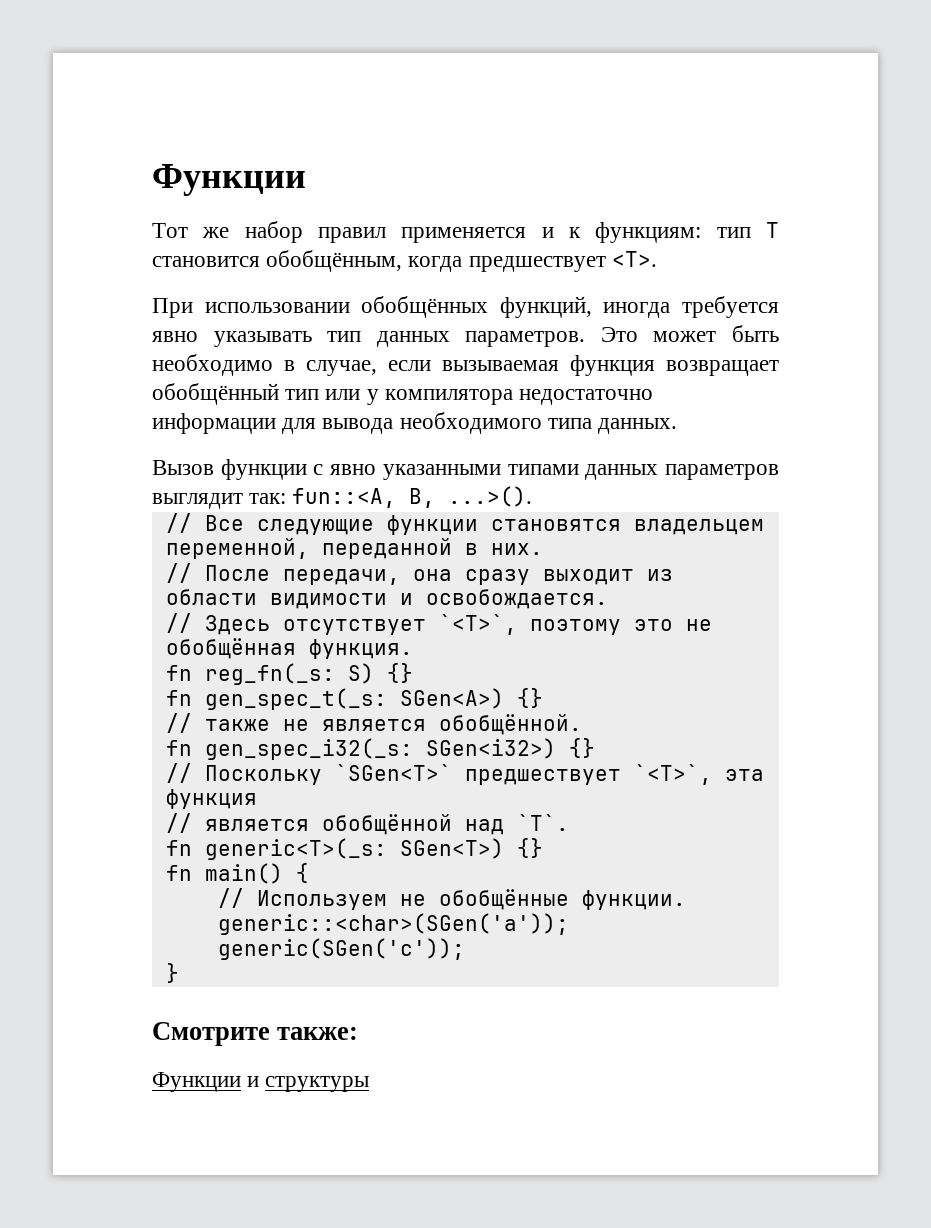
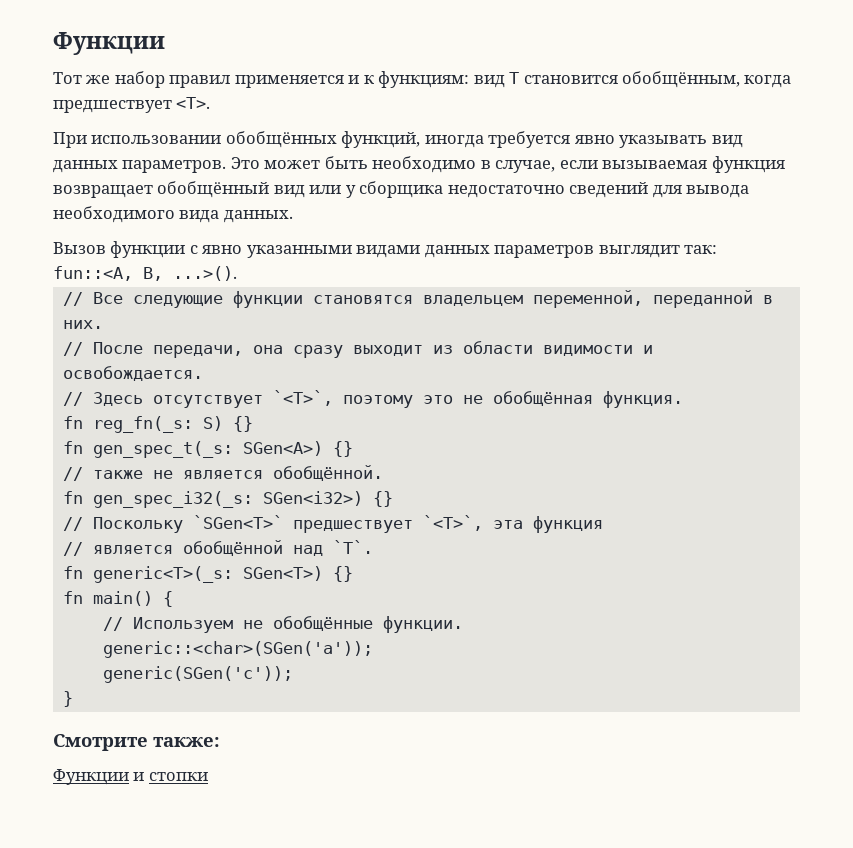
- Тот же набор правил применяется и к функциям: тип T становится обобщённым, когда предшествует <T>.
+ Тот же набор правил применяется и к функциям: вид T становится обобщённым, когда предшествует <T>.
- При использовании обобщённых функций, иногда требуется явно указывать тип данных параметров.
+ При использовании обобщённых функций, иногда требуется явно указывать вид данных параметров.
- Это может быть необходимо в случае, если вызываемая функция возвращает обобщённый тип или у компилятора недостаточно информации для вывода необходимого типа данных.
+ Это может быть необходимо в случае, если вызываемая функция возвращает обобщённый вид или у сборщика недостаточно сведений для вывода необходимого вида данных.
- Вызов функции с явно указанными типами данных параметров выглядит так: fun::<A, B, ...>().
+ Вызов функции с явно указанными видами данных параметров выглядит так: fun::<A, B, ...>().
- Функции и структуры
+ Функции и стопки

